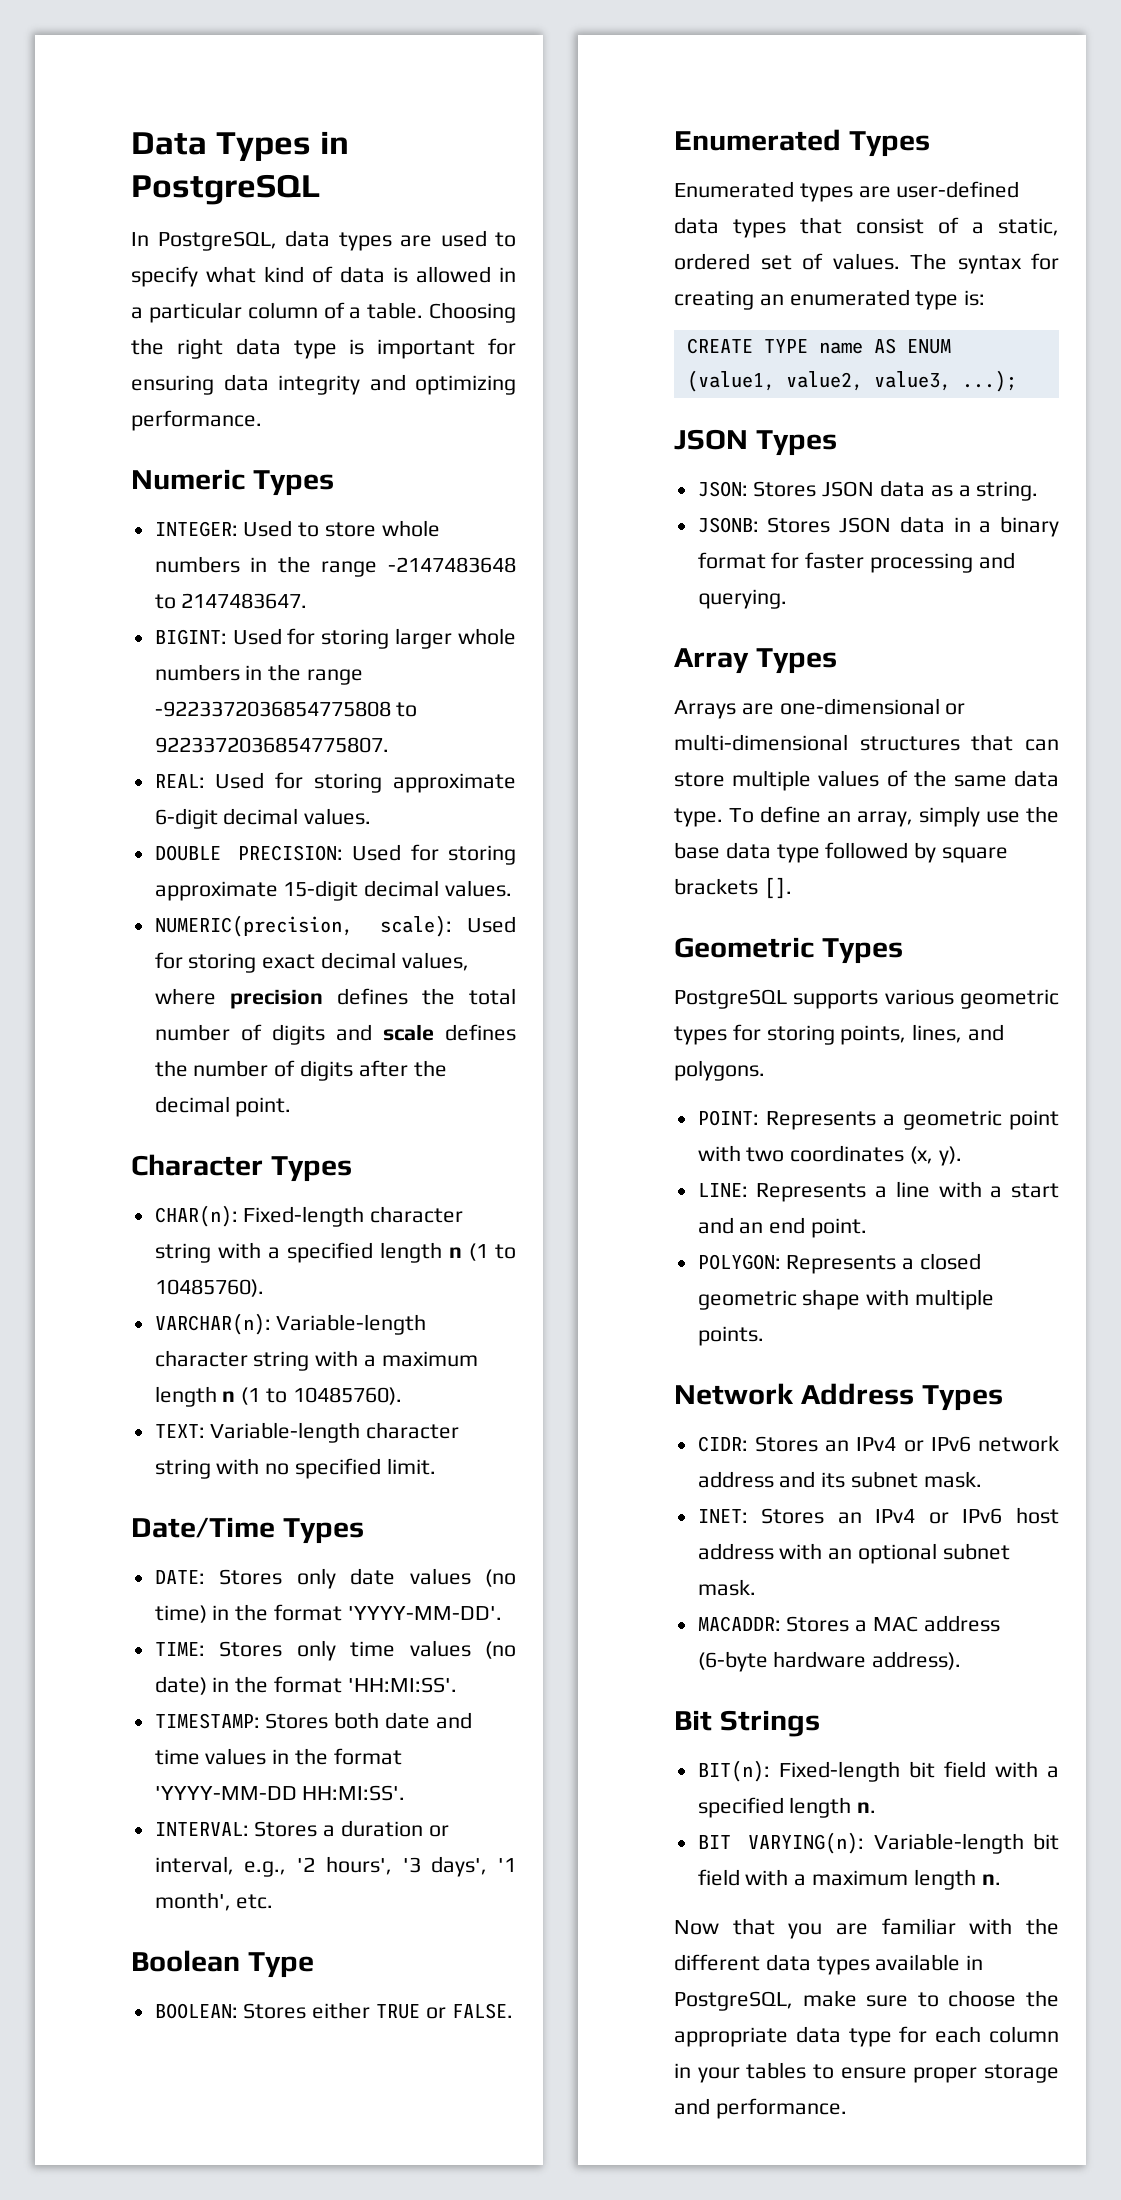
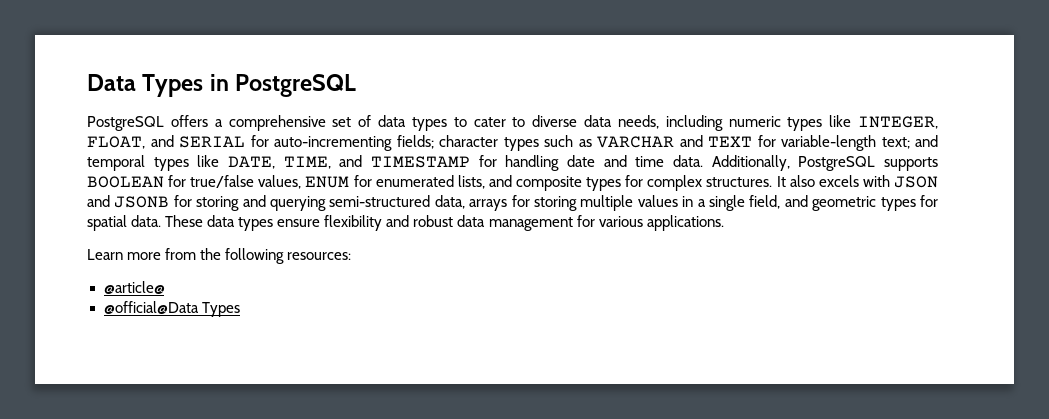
- In PostgreSQL, data types are used to specify what kind of data is allowed in a particular column of a table. Choosing the right data type is important for ensuring data integrity and optimizing performance.
- Numeric Types
- INTEGER: Used to store whole numbers in the range -2147483648 to 2147483647.
- BIGINT: Used for storing larger whole numbers in the range -9223372036854775808 to 9223372036854775807.
- REAL: Used for storing approximate 6-digit decimal values.
- DOUBLE PRECISION: Used for storing approximate 15-digit decimal values.
- NUMERIC(precision, scale): Used for storing exact decimal values, where precision defines the total number of digits and scale defines the number of digits after the decimal point.
- Character Types
- CHAR(n): Fixed-length character string with a specified length n (1 to 10485760).
- VARCHAR(n): Variable-length character string with a maximum length n (1 to 10485760).
- TEXT: Variable-length character string with no specified limit.
- Date/Time Types
- DATE: Stores only date values (no time) in the format 'YYYY-MM-DD'.
- TIME: Stores only time values (no date) in the format 'HH:MI:SS'.
- TIMESTAMP: Stores both date and time values in the format 'YYYY-MM-DD HH:MI:SS'.
- INTERVAL: Stores a duration or interval, e.g., '2 hours', '3 days', '1 month', etc.
- Boolean Type
- BOOLEAN: Stores either TRUE or FALSE.
- Enumerated Types
- Enumerated types are user-defined data types that consist of a static, ordered set of values. The syntax for creating an enumerated type is:
- CREATE TYPE name AS ENUM (value1, value2, value3, ...);
- JSON Types
- JSON: Stores JSON data as a string.
- JSONB: Stores JSON data in a binary format for faster processing and querying.
- Array Types
- Arrays are one-dimensional or multi-dimensional structures that can store multiple values of the same data type. To define an array, simply use the base data type followed by square brackets [].
- Geometric Types
- PostgreSQL supports various geometric types for storing points, lines, and polygons.
- POINT: Represents a geometric point with two coordinates (x, y).
- LINE: Represents a line with a start and an end point.
- POLYGON: Represents a closed geometric shape with multiple points.
- Network Address Types
- CIDR: Stores an IPv4 or IPv6 network address and its subnet mask.
- INET: Stores an IPv4 or IPv6 host address with an optional subnet mask.
- MACADDR: Stores a MAC address (6-byte hardware address).
- Bit Strings
- BIT(n): Fixed-length bit field with a specified length n.
- BIT VARYING(n): Variable-length bit field with a maximum length n.
- Now that you are familiar with the different data types available in PostgreSQL, make sure to choose the appropriate data type for each column in your tables to ensure proper storage and performance.
+ PostgreSQL offers a comprehensive set of data types to cater to diverse data needs, including numeric types like INTEGER, FLOAT, and SERIAL for auto-incrementing fields; character types such as VARCHAR and TEXT for variable-length text; and temporal types like DATE, TIME, and TIMESTAMP for handling date and time data. Additionally, PostgreSQL supports BOOLEAN for true/false values, ENUM for enumerated lists, and composite types for complex structures. It also excels with JSON and JSONB for storing and querying semi-structured data, arrays for storing multiple values in a single field, and geometric types for spatial data. These data types ensure flexibility and robust data management for various applications.
+ Learn more from the following resources:
+ @article@
+ @official@Data Types

